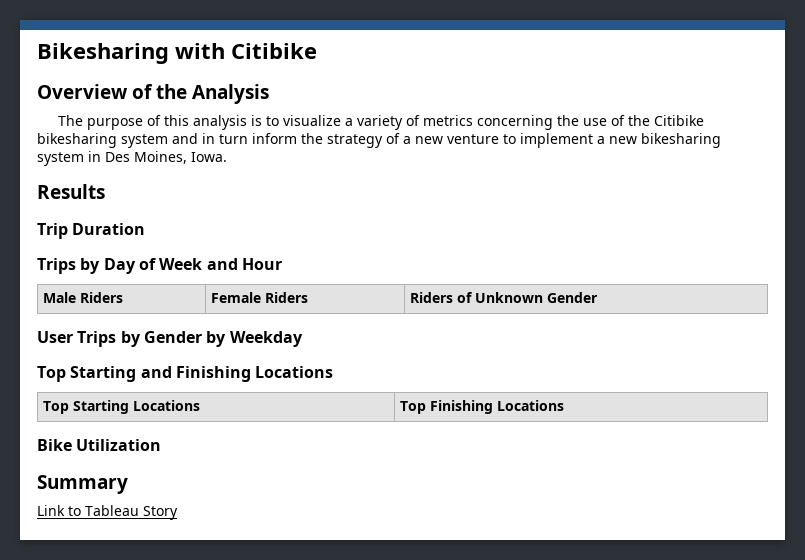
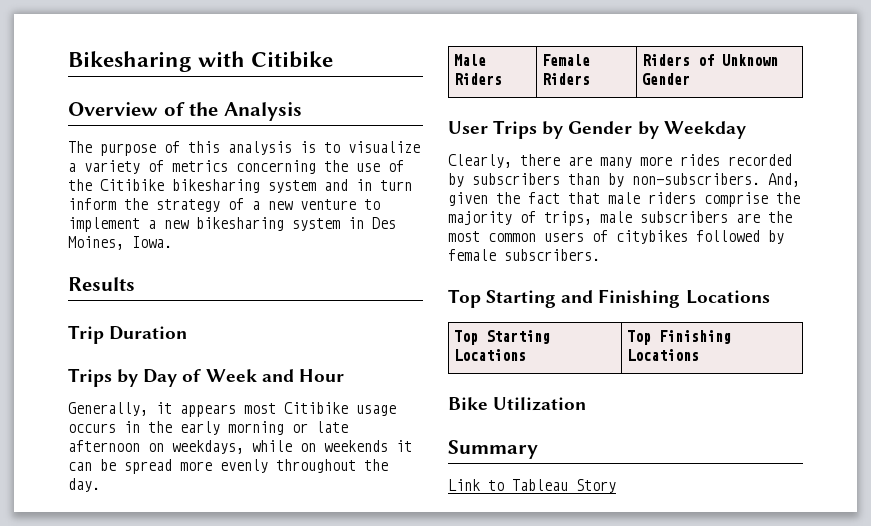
+ Generally, it appears most Citibike usage occurs in the early morning or late afternoon on weekdays, while on weekends it can be spread more evenly throughout the day.
+ Clearly, there are many more rides recorded by subscribers than by non-subscribers. And, given the fact that male riders comprise the majority of trips, male subscribers are the most common users of citybikes followed by female subscribers.

